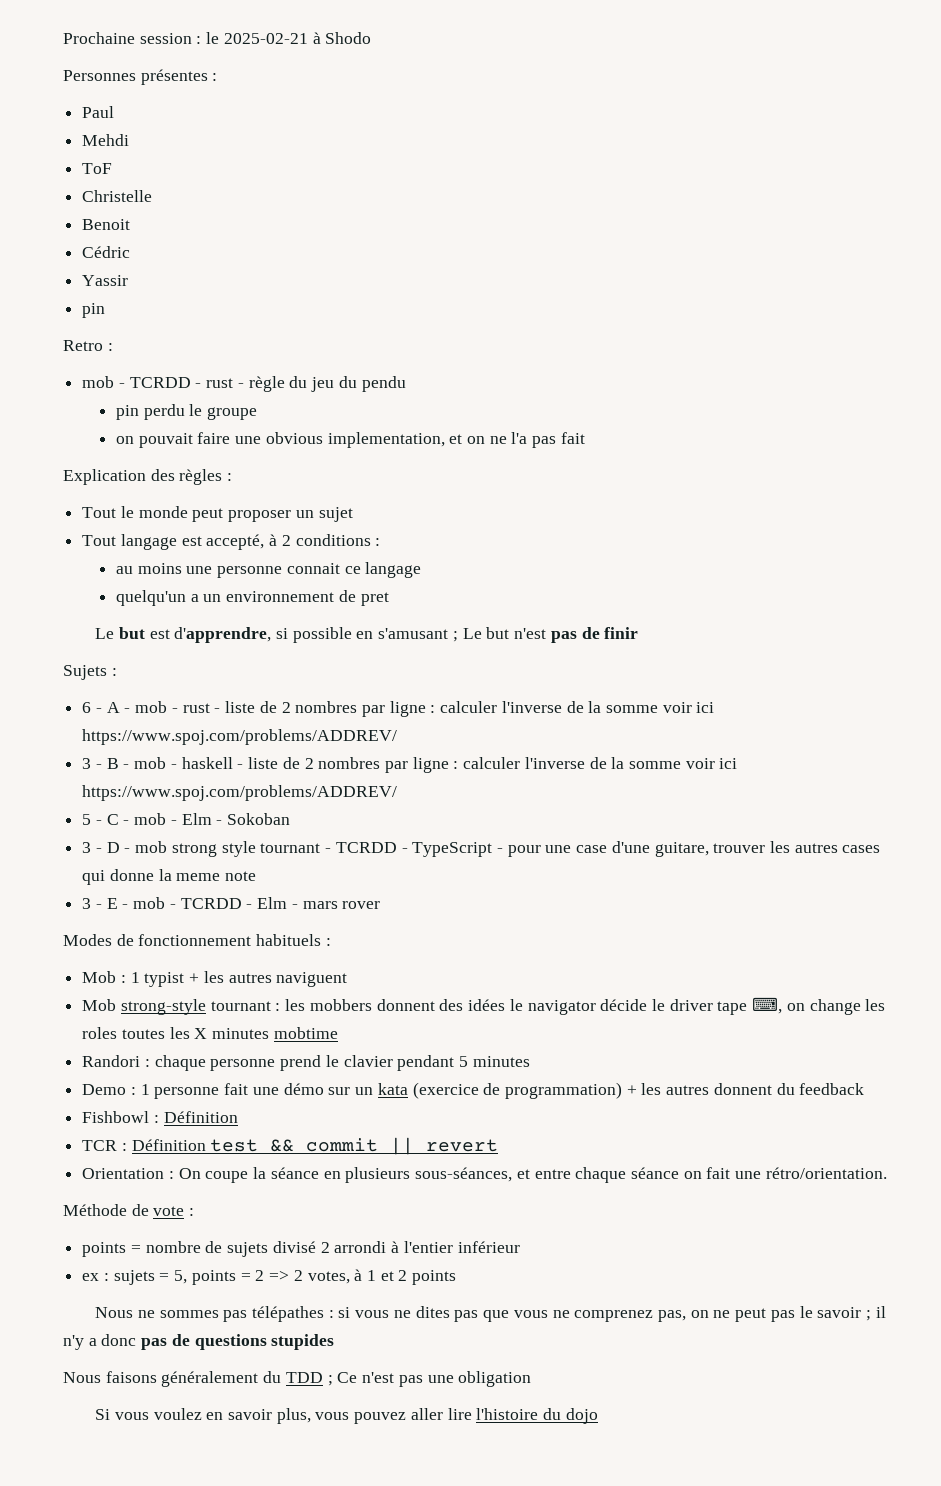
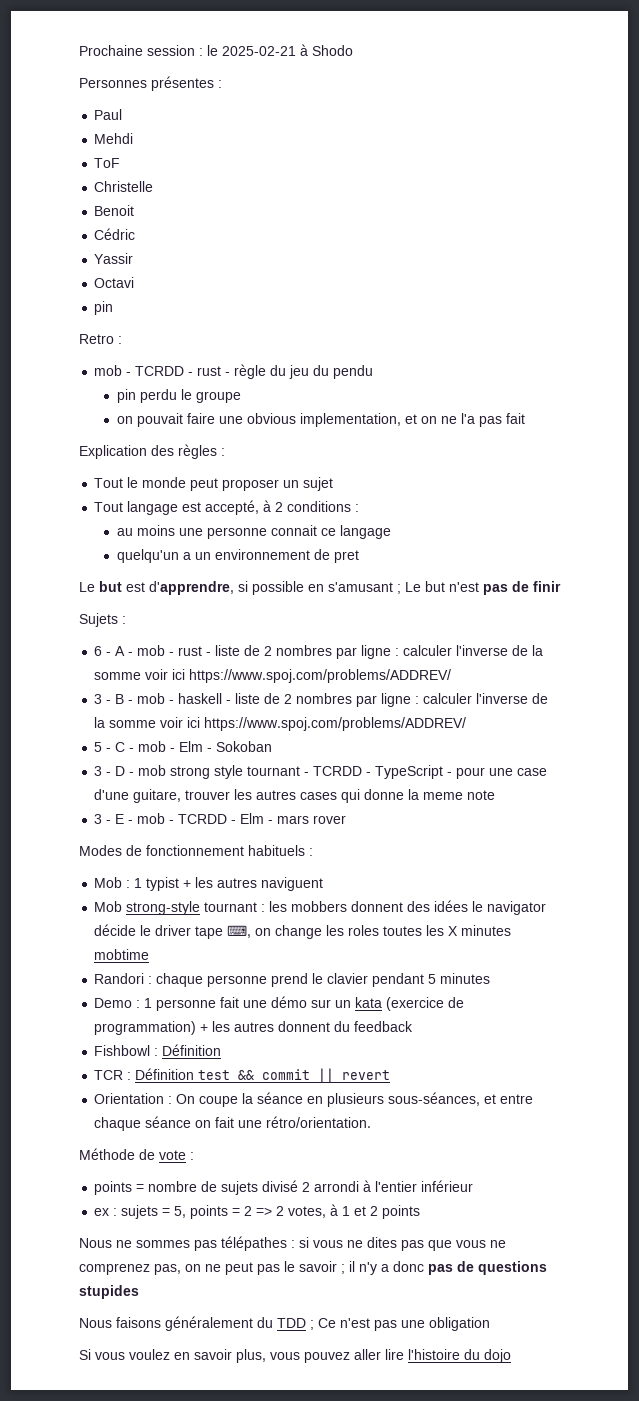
+ Octavi

